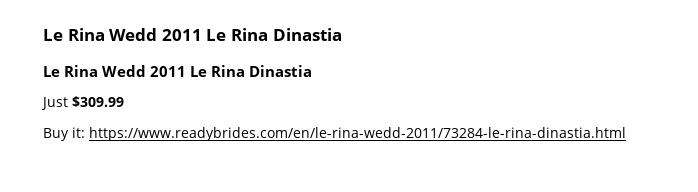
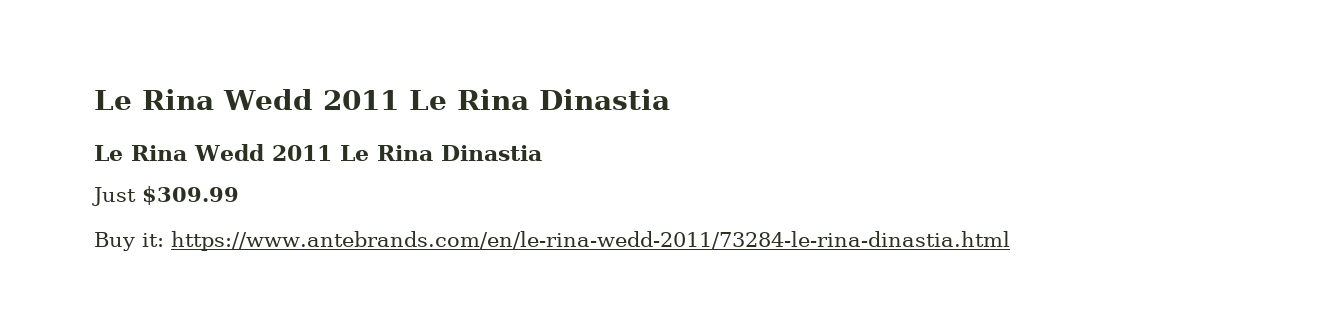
- Buy it: https://www.readybrides.com/en/le-rina-wedd-2011/73284-le-rina-dinastia.html
+ Buy it: https://www.antebrands.com/en/le-rina-wedd-2011/73284-le-rina-dinastia.html

